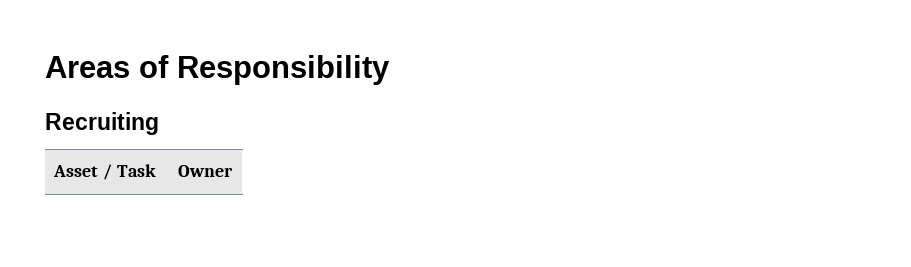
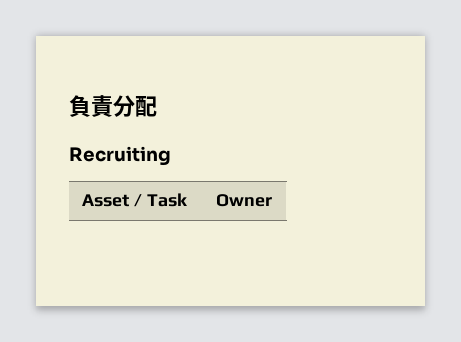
- Areas of Responsibility
+ 負責分配

